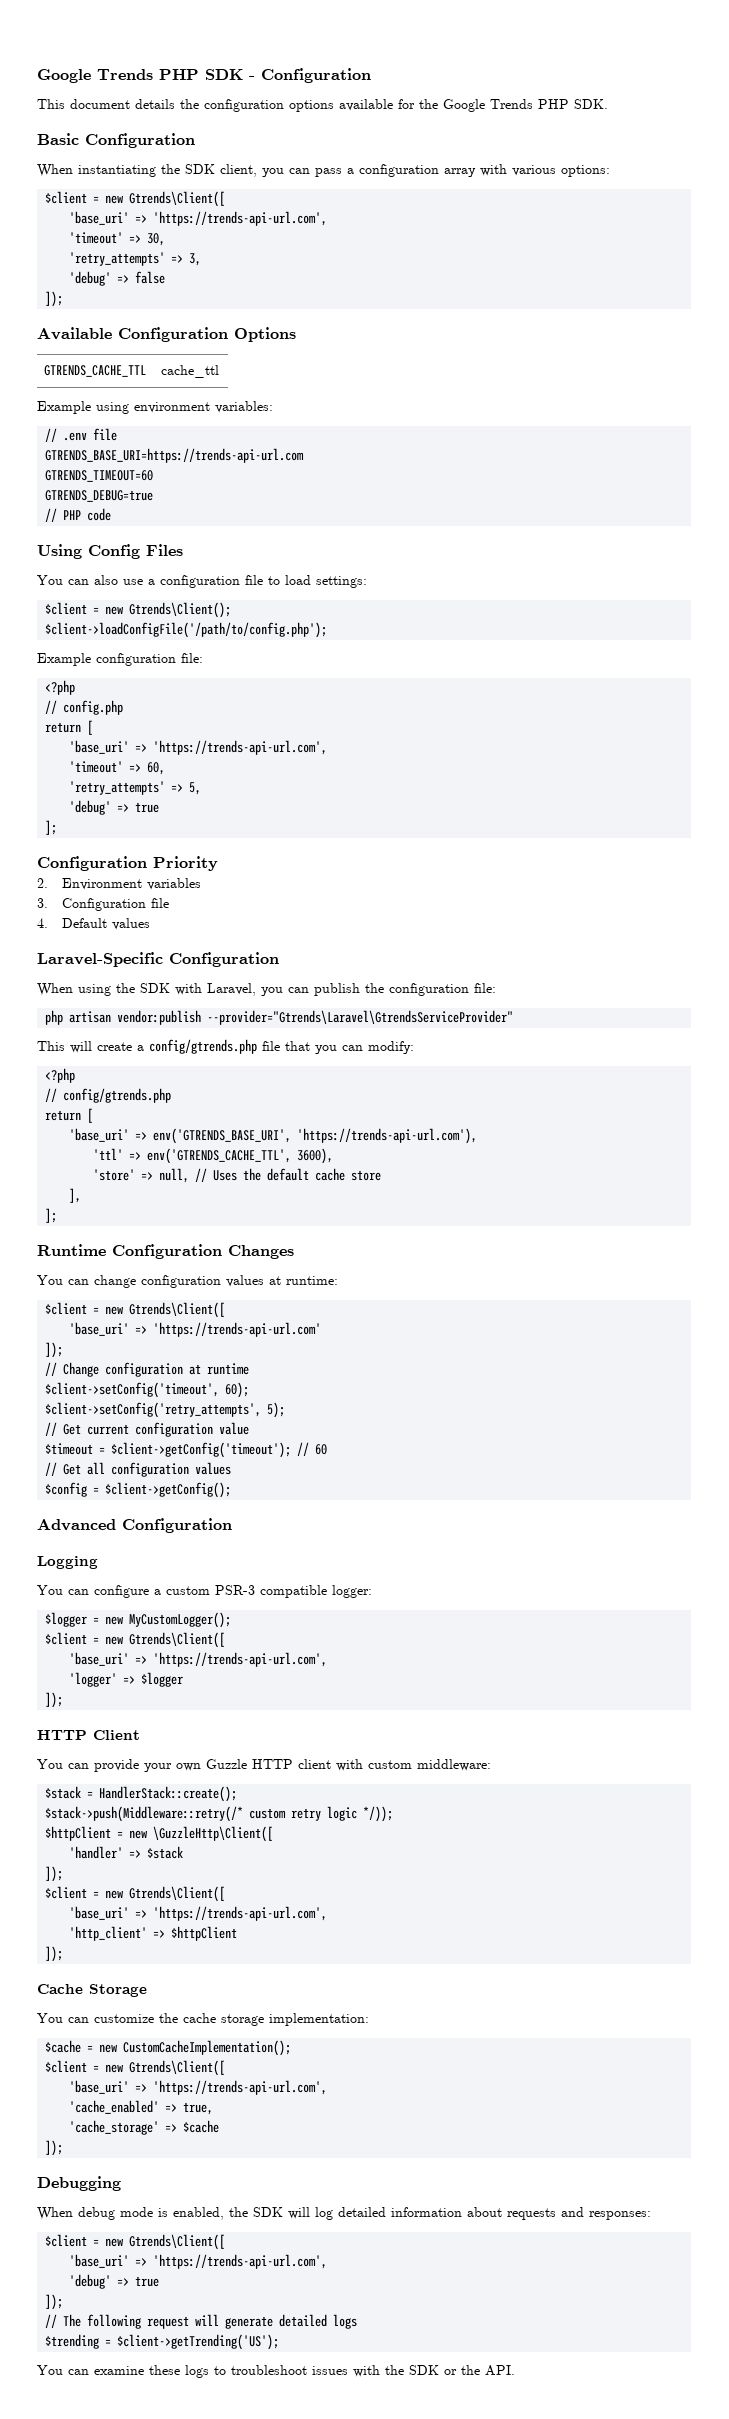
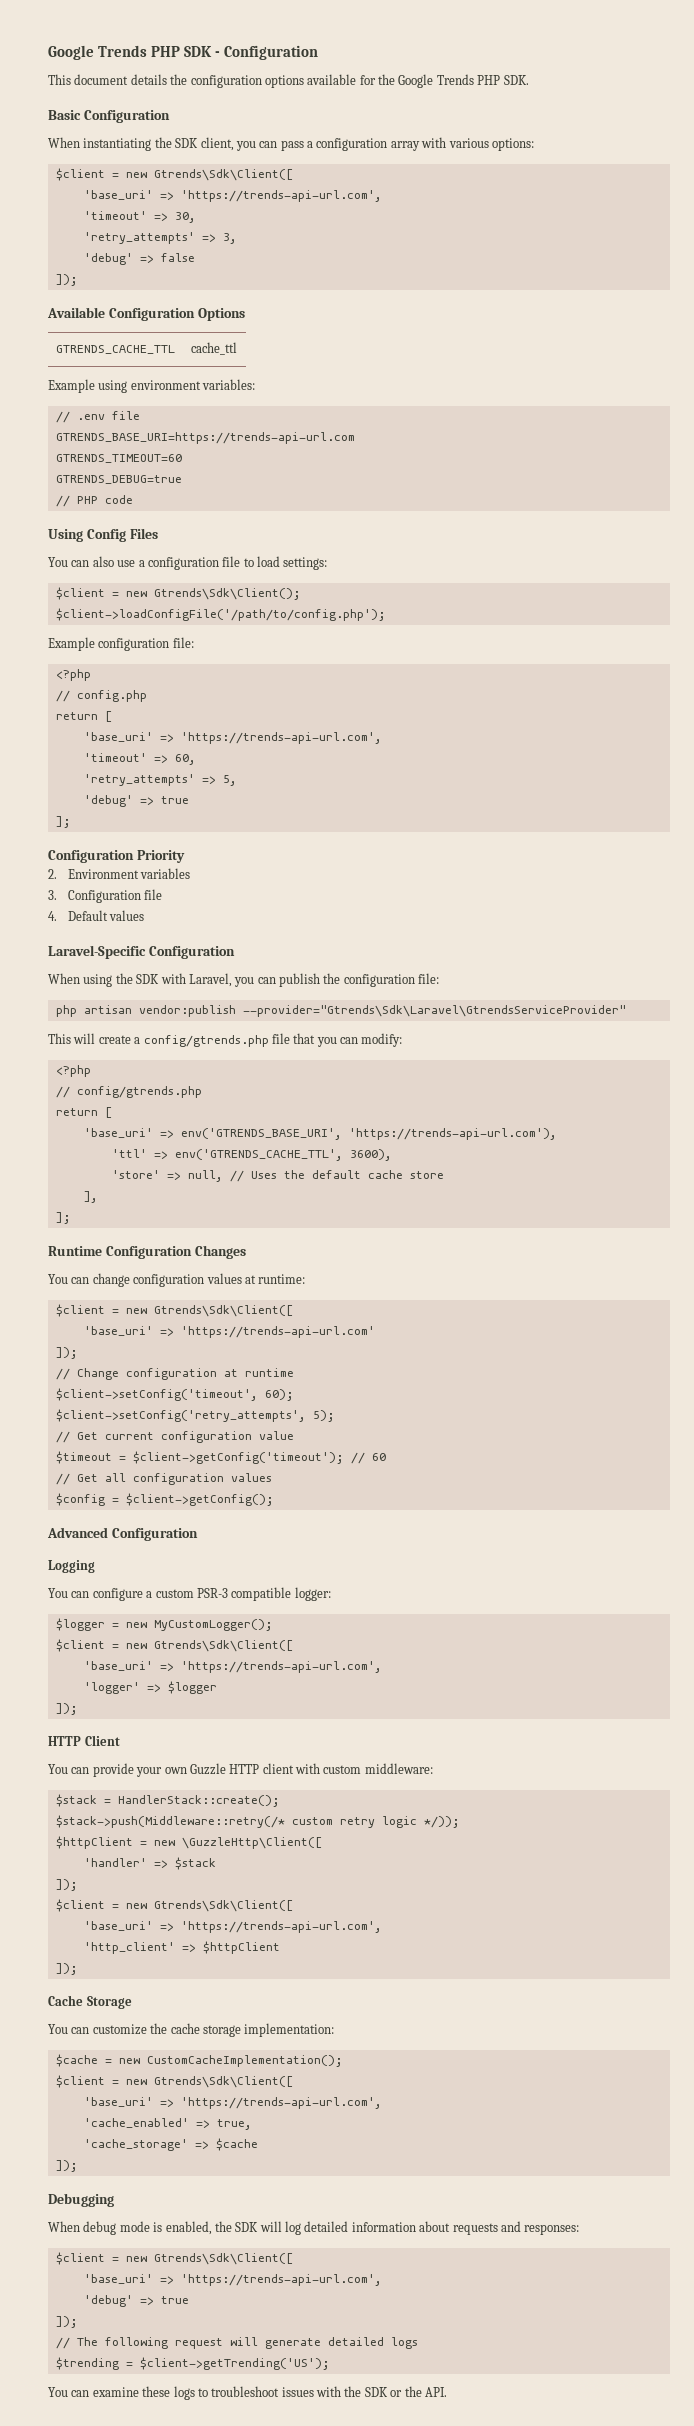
  When instantiating the SDK client, you can pass a configuration array with various options:
- $client = new Gtrends\Client([
+ $client = new Gtrends\Sdk\Client([
- $client = new Gtrends\Client();
+ $client = new Gtrends\Sdk\Client();
- php artisan vendor:publish --provider="Gtrends\Laravel\GtrendsServiceProvider"
+ php artisan vendor:publish --provider="Gtrends\Sdk\Laravel\GtrendsServiceProvider"
  You can change configuration values at runtime:
- $client = new Gtrends\Client([
+ $client = new Gtrends\Sdk\Client([
  $logger = new MyCustomLogger();
- $client = new Gtrends\Client([
+ $client = new Gtrends\Sdk\Client([
  'handler' => $stack
  ]);
- $client = new Gtrends\Client([
+ $client = new Gtrends\Sdk\Client([
  $cache = new CustomCacheImplementation();
- $client = new Gtrends\Client([
+ $client = new Gtrends\Sdk\Client([
  When debug mode is enabled, the SDK will log detailed information about requests and responses:
- $client = new Gtrends\Client([
+ $client = new Gtrends\Sdk\Client([

